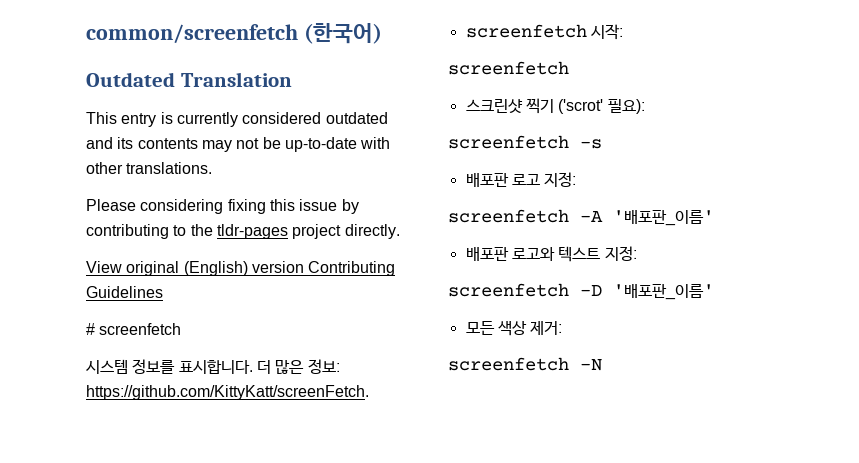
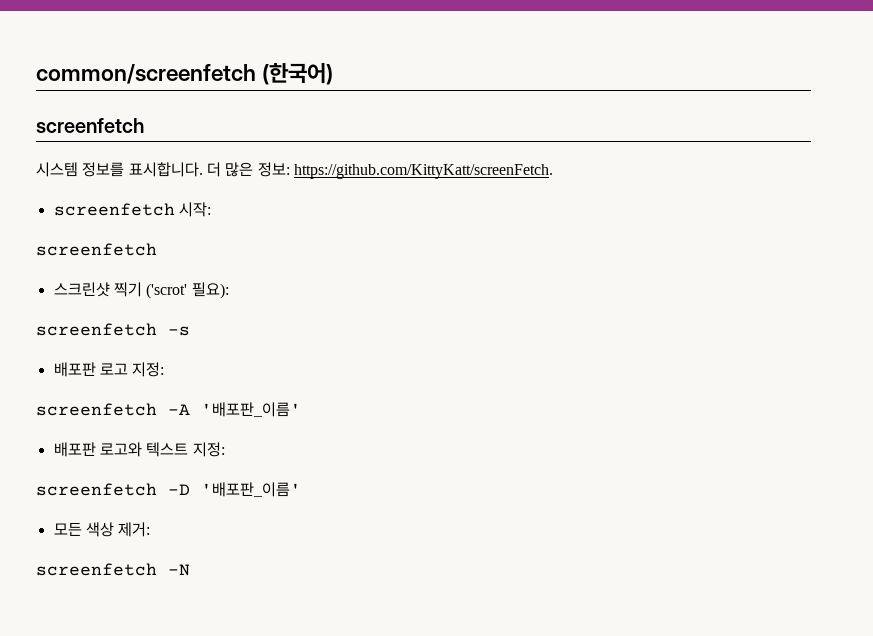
  common/screenfetch (한국어)
- Outdated Translation
- This entry is currently considered outdated and its contents may not be up-to-date with other translations.
- Please considering fixing this issue by contributing to the tldr-pages project directly.
- View original (English) version Contributing Guidelines
- # screenfetch
+ screenfetch

